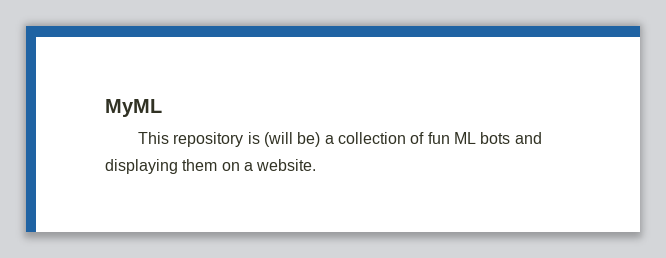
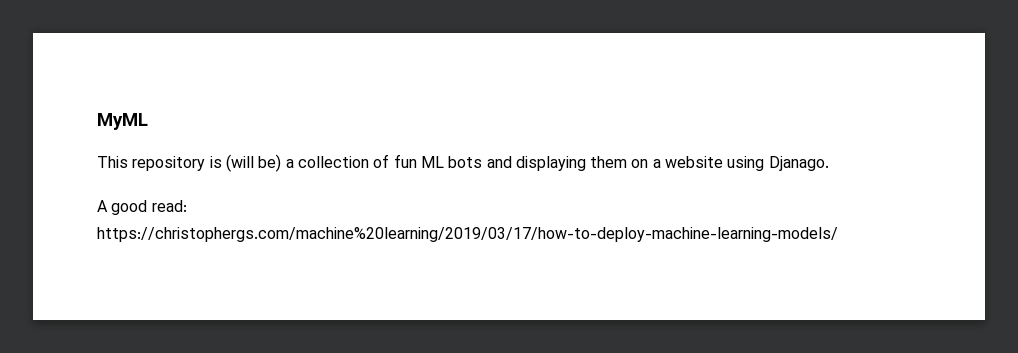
- This repository is (will be) a collection of fun ML bots and displaying them on a website.
+ This repository is (will be) a collection of fun ML bots and displaying them on a website using Djanago.
+ A good read: https://christophergs.com/machine%20learning/2019/03/17/how-to-deploy-machine-learning-models/

